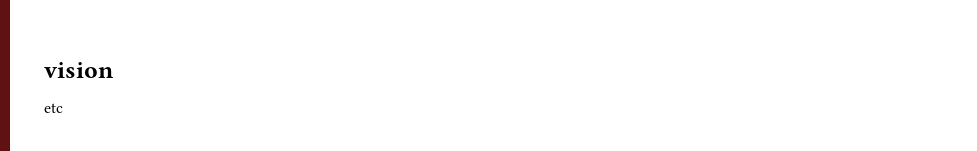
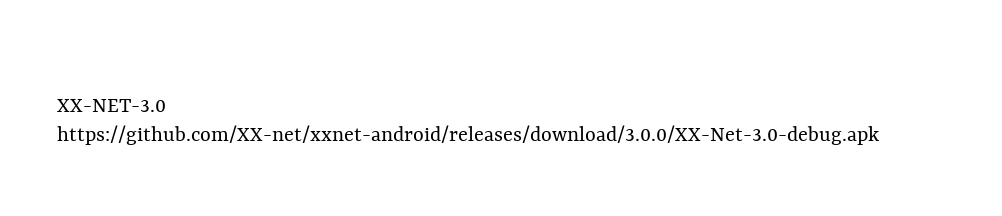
- vision
- etc
+ XX-NET-3.0 https://github.com/XX-net/xxnet-android/releases/download/3.0.0/XX-Net-3.0-debug.apk

